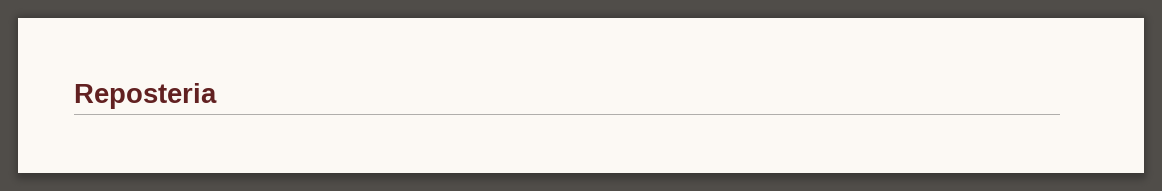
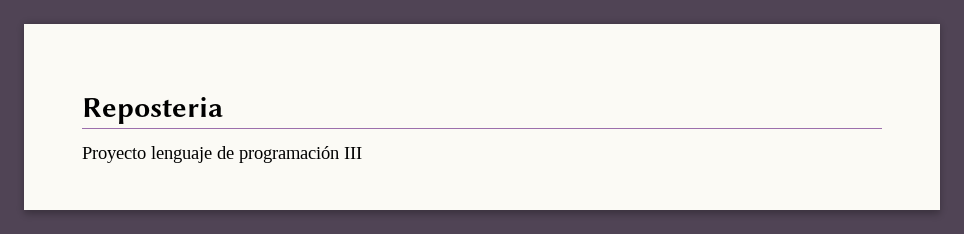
+ Proyecto lenguaje de programación III

